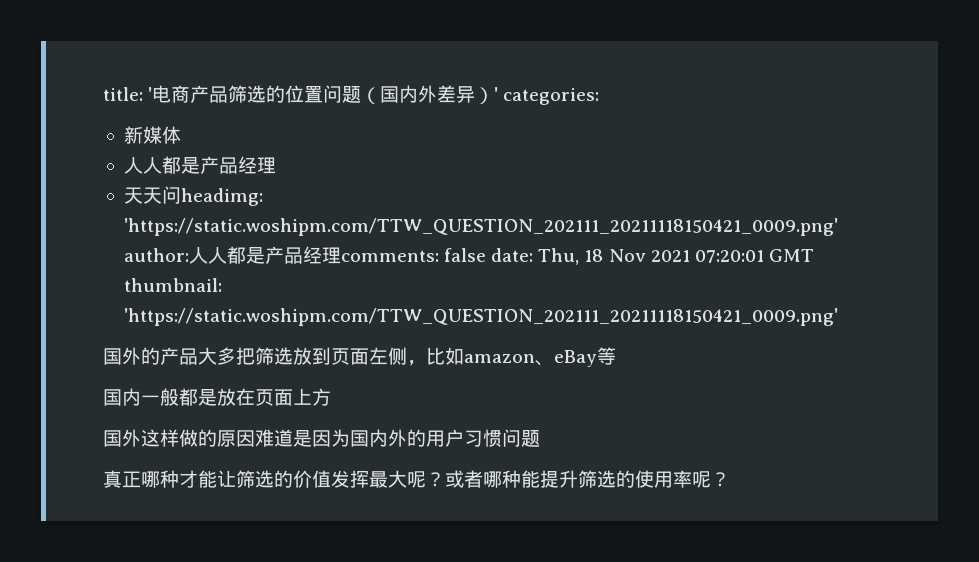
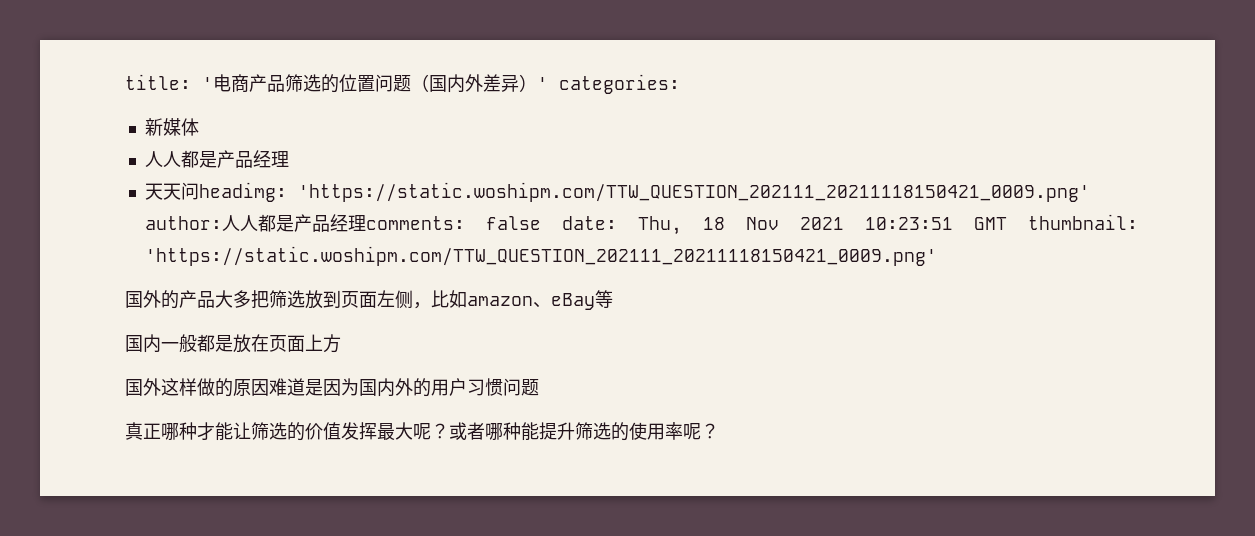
- 天天问headimg: 'https://static.woshipm.com/TTW_QUESTION_202111_20211118150421_0009.png' author:人人都是产品经理comments: false date: Thu, 18 Nov 2021 07:20:01 GMT thumbnail: 'https://static.woshipm.com/TTW_QUESTION_202111_20211118150421_0009.png'
+ 天天问headimg: 'https://static.woshipm.com/TTW_QUESTION_202111_20211118150421_0009.png' author:人人都是产品经理comments: false date: Thu, 18 Nov 2021 10:23:51 GMT thumbnail: 'https://static.woshipm.com/TTW_QUESTION_202111_20211118150421_0009.png'

